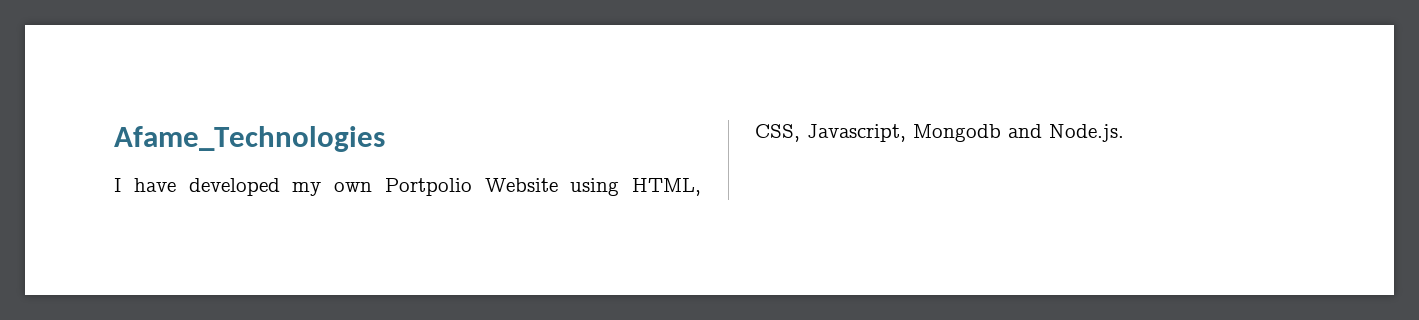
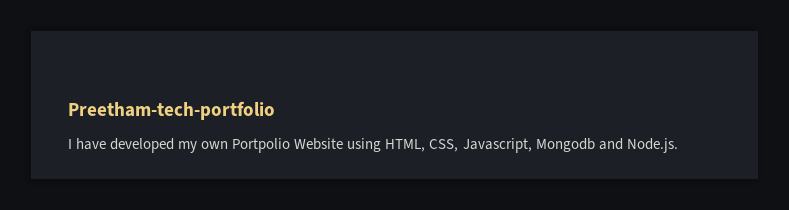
- Afame_Technologies
+ Preetham-tech-portfolio

